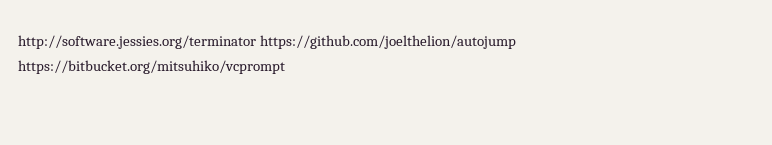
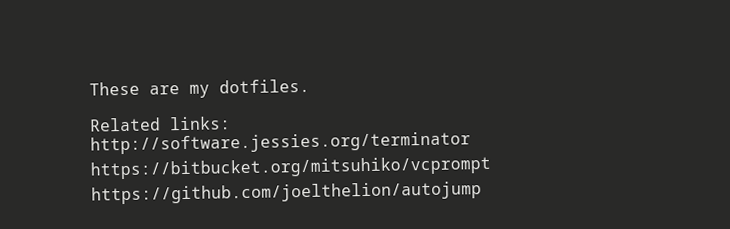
+ These are my dotfiles.
+ Related links:
- http://software.jessies.org/terminator https://github.com/joelthelion/autojump https://bitbucket.org/mitsuhiko/vcprompt
+ http://software.jessies.org/terminator
+ https://bitbucket.org/mitsuhiko/vcprompt
+ https://github.com/joelthelion/autojump

